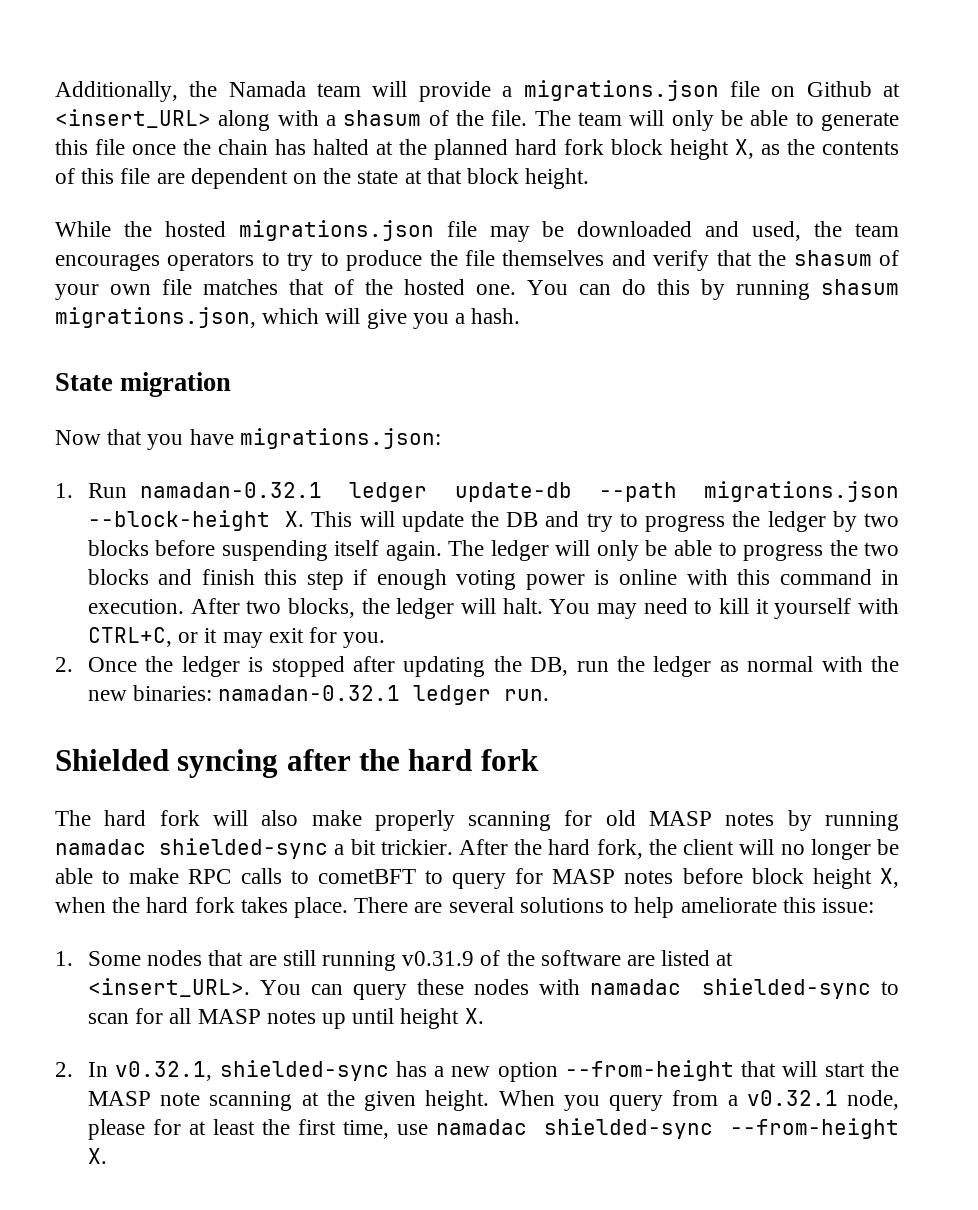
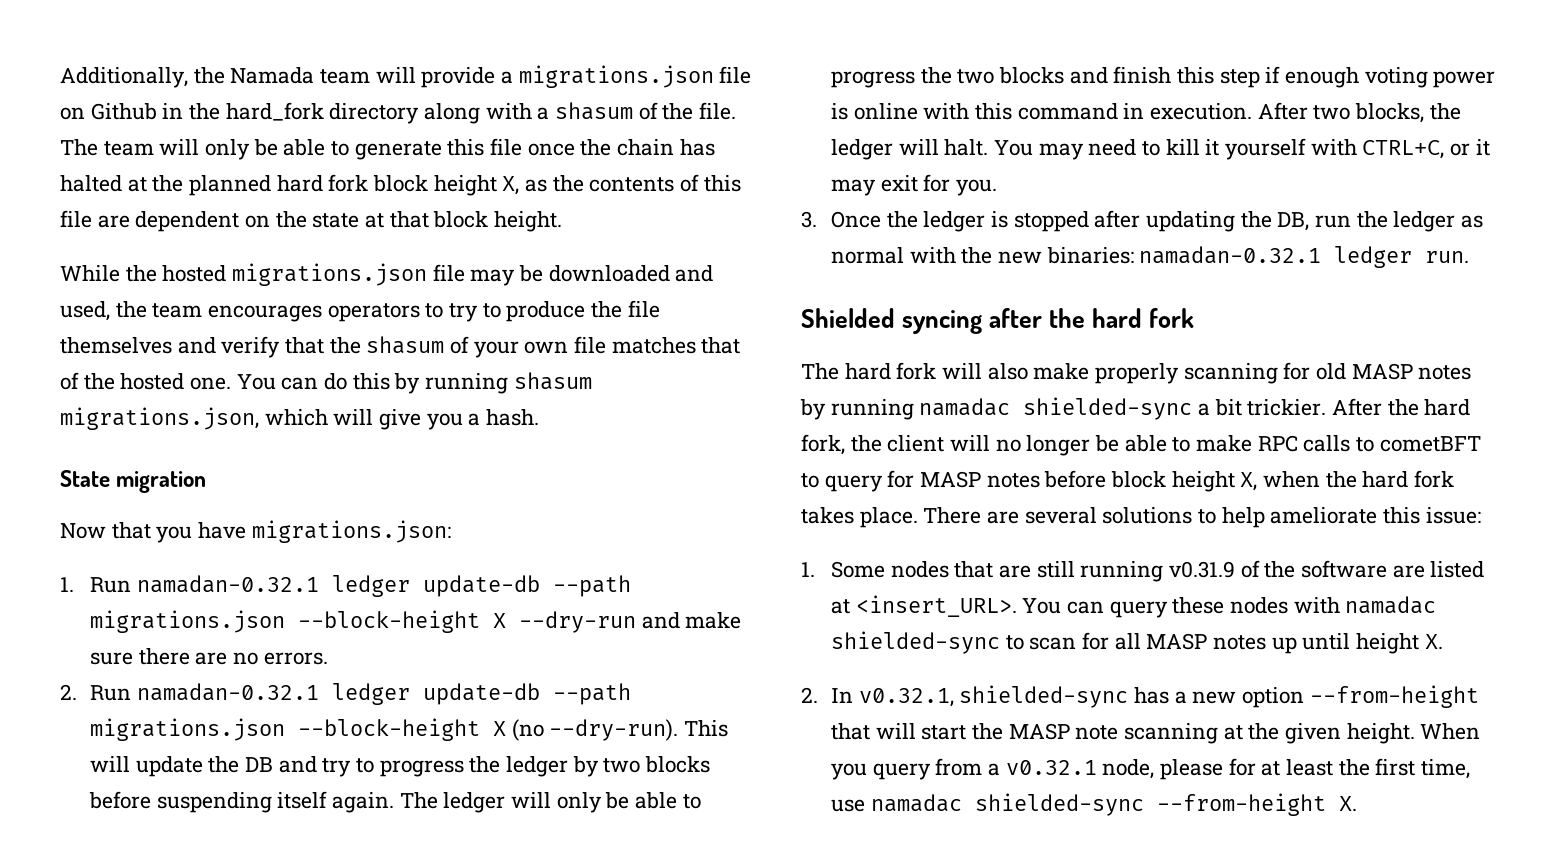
- Additionally, the Namada team will provide a migrations.json file on Github at <insert_URL> along with a shasum of the file.
+ Additionally, the Namada team will provide a migrations.json file on Github in the hard_fork directory along with a shasum of the file.
- 1. Run namadan-0.32.1 ledger update-db --path migrations.json --block-height X. This will update the DB and try to progress the ledger by two blocks before suspending itself again.
+ 1. Run namadan-0.32.1 ledger update-db --path migrations.json --block-height X --dry-run and make sure there are no errors.
+ 2. Run namadan-0.32.1 ledger update-db --path migrations.json --block-height X (no --dry-run). This will update the DB and try to progress the ledger by two blocks before suspending itself again.
- 2. Once the ledger is stopped after updating the DB, run the ledger as normal with the new binaries: namadan-0.32.1 ledger run.
+ 3. Once the ledger is stopped after updating the DB, run the ledger as normal with the new binaries: namadan-0.32.1 ledger run.

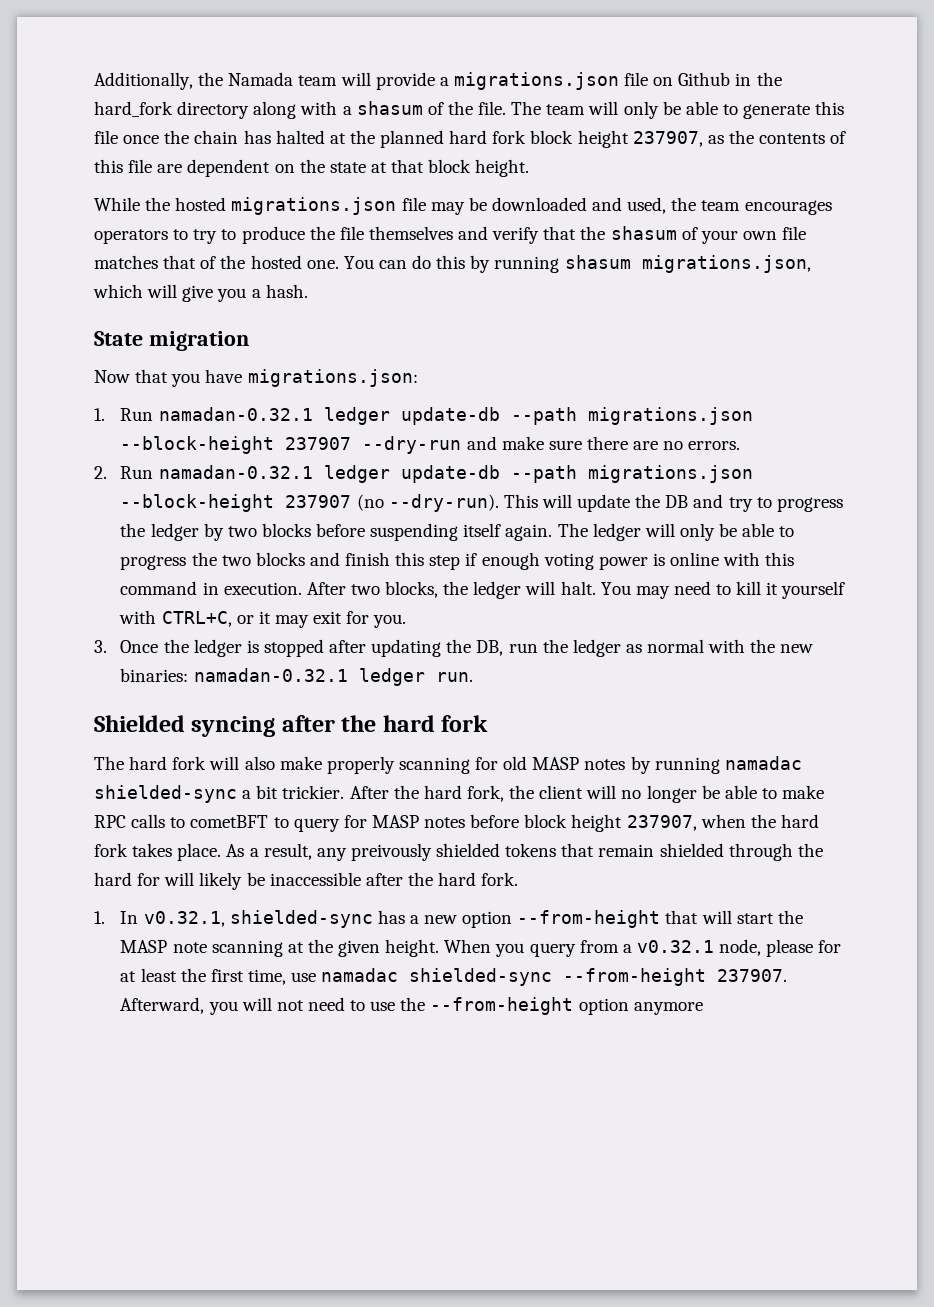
- The team will only be able to generate this file once the chain has halted at the planned hard fork block height X, as the contents of this file are dependent on the state at that block height.
+ The team will only be able to generate this file once the chain has halted at the planned hard fork block height 237907, as the contents of this file are dependent on the state at that block height.
- 1. Run namadan-0.32.1 ledger update-db --path migrations.json --block-height X --dry-run and make sure there are no errors.
+ 1. Run namadan-0.32.1 ledger update-db --path migrations.json --block-height 237907 --dry-run and make sure there are no errors.
- 2. Run namadan-0.32.1 ledger update-db --path migrations.json --block-height X (no --dry-run).
+ 2. Run namadan-0.32.1 ledger update-db --path migrations.json --block-height 237907 (no --dry-run).
- After the hard fork, the client will no longer be able to make RPC calls to cometBFT to query for MASP notes before block height X, when the hard fork takes place.
+ After the hard fork, the client will no longer be able to make RPC calls to cometBFT to query for MASP notes before block height 237907, when the hard fork takes place.
- There are several solutions to help ameliorate this issue:
- 1. Some nodes that are still running v0.31.9 of the software are listed at <insert_URL>. You can query these nodes with namadac shielded-sync to scan for all MASP notes up until height X.
- 2. In v0.32.1, shielded-sync has a new option --from-height that will start the MASP note scanning at the given height.
+ As a result, any preivously shielded tokens that remain shielded through the hard for will likely be inaccessible after the hard fork.
+ 1. In v0.32.1, shielded-sync has a new option --from-height that will start the MASP note scanning at the given height.
- When you query from a v0.32.1 node, please for at least the first time, use namadac shielded-sync --from-height X.
+ When you query from a v0.32.1 node, please for at least the first time, use namadac shielded-sync --from-height 237907. Afterward, you will not need to use the --from-height option anymore

